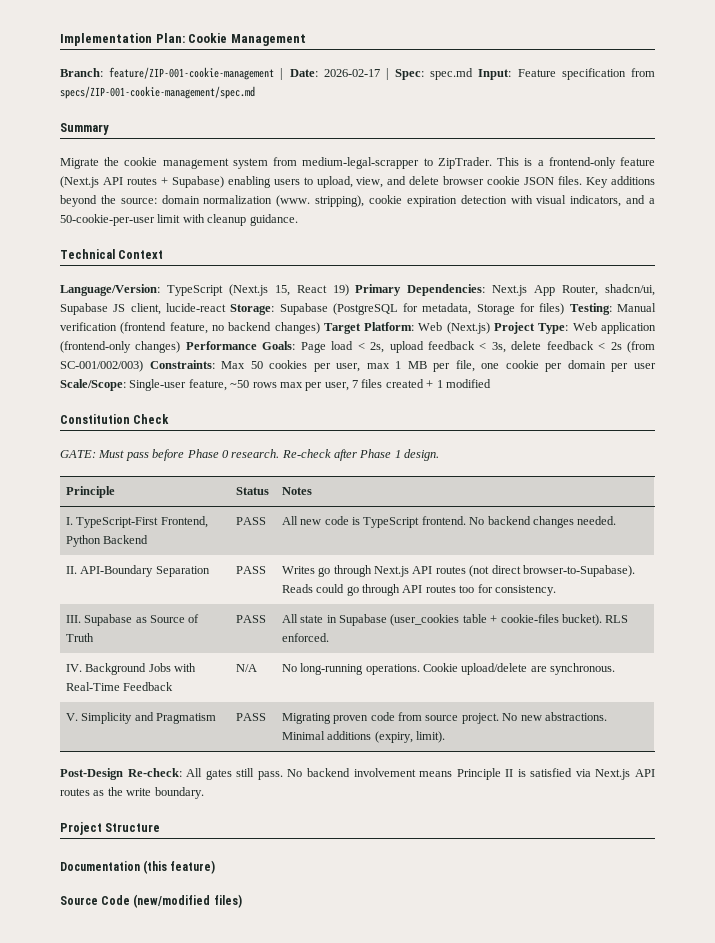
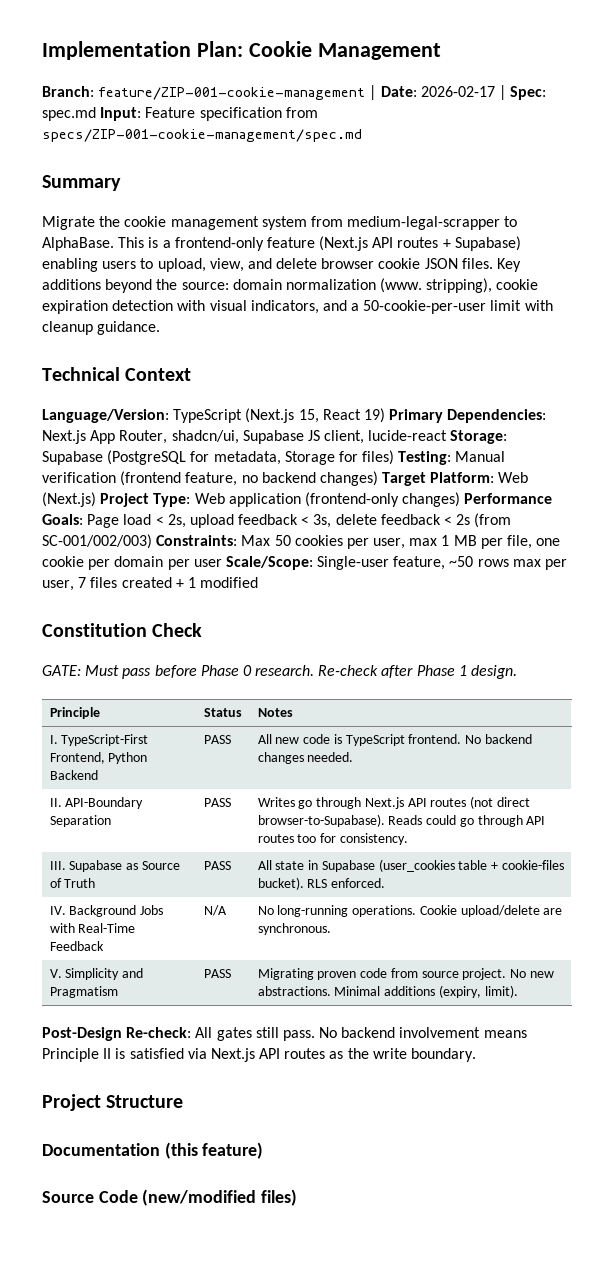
- Migrate the cookie management system from medium-legal-scrapper to ZipTrader.
+ Migrate the cookie management system from medium-legal-scrapper to AlphaBase.

